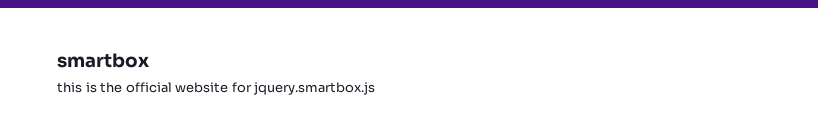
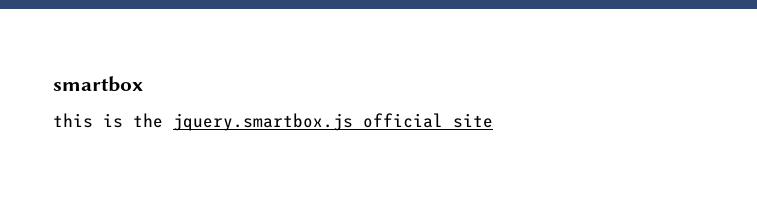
- this is the official website for jquery.smartbox.js
+ this is the jquery.smartbox.js official site

